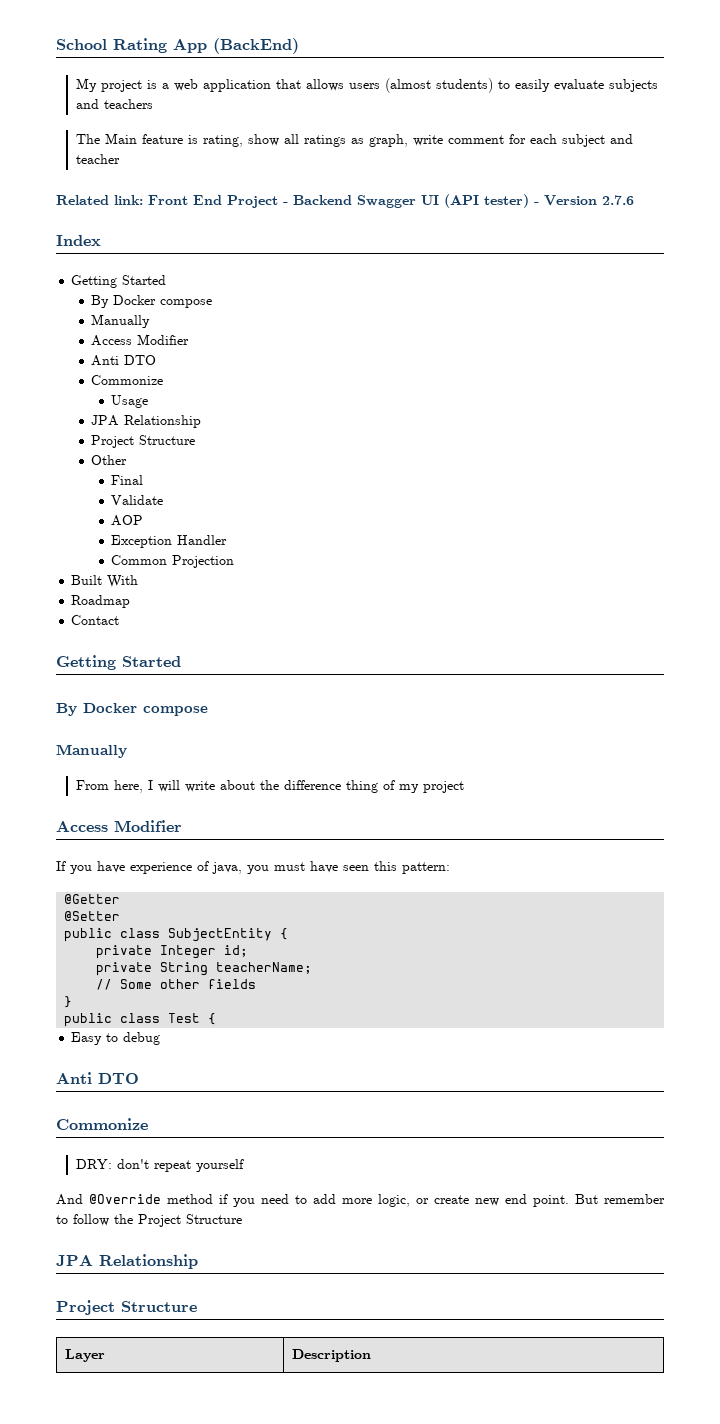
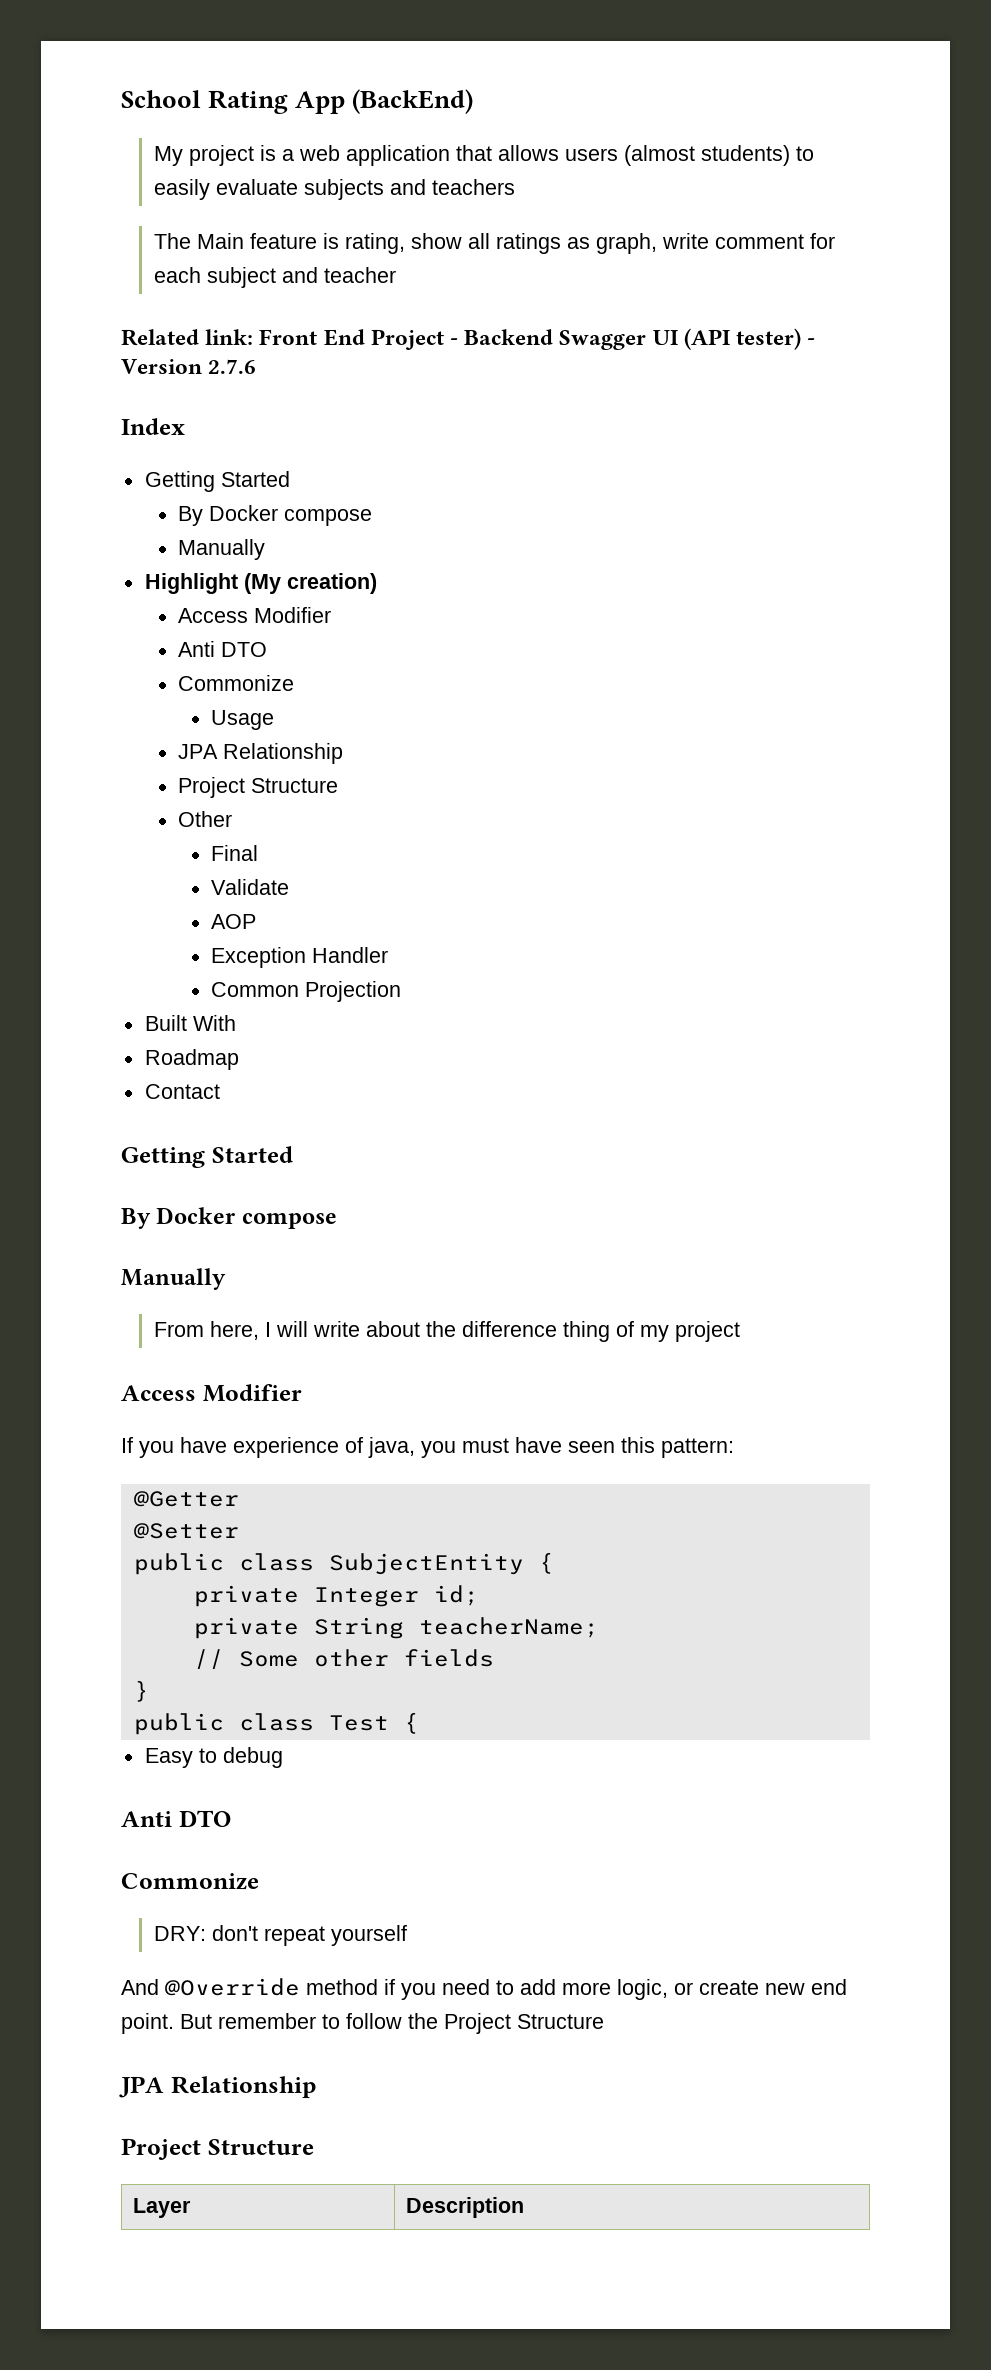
+ Highlight (My creation)

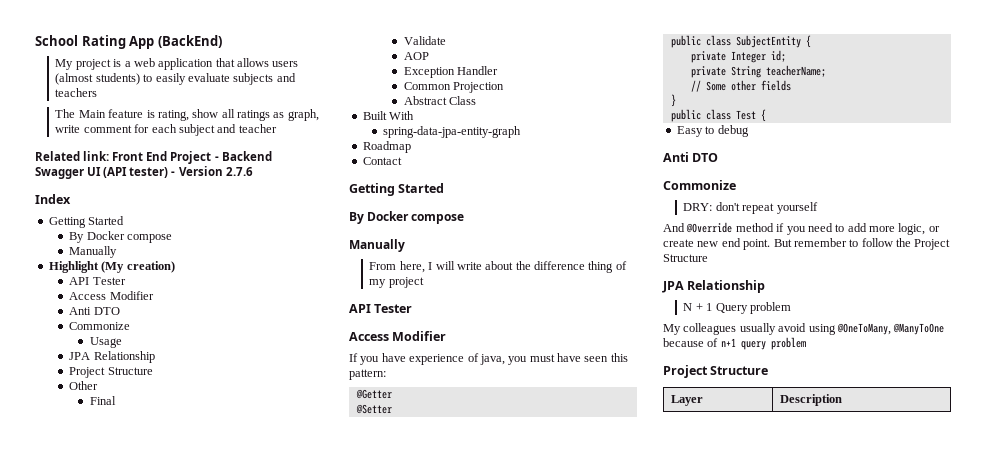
  Highlight (My creation)
+ API Tester
+ Abstract Class
+ spring-data-jpa-entity-graph
  From here, I will write about the difference thing of my project
+ API Tester
+ N + 1 Query problem
+ My colleagues usually avoid using @OneToMany, @ManyToOne because of n+1 query problem

